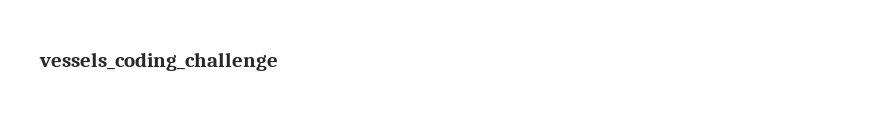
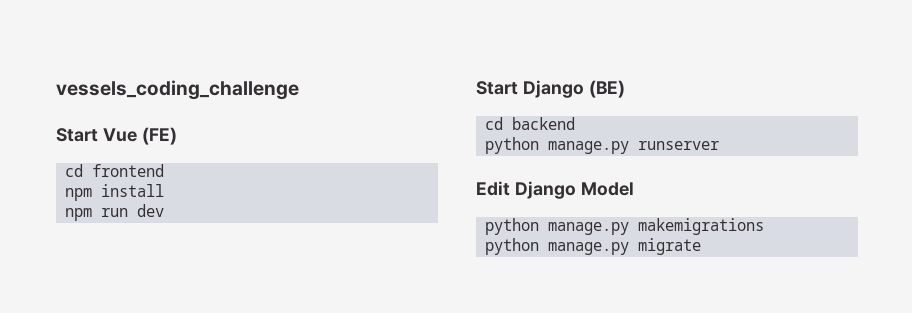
+ Start Vue (FE)
+ cd frontend
+ npm install
+ npm run dev
+ Start Django (BE)
+ cd backend
+ python manage.py runserver
+ Edit Django Model
+ python manage.py makemigrations
+ python manage.py migrate

